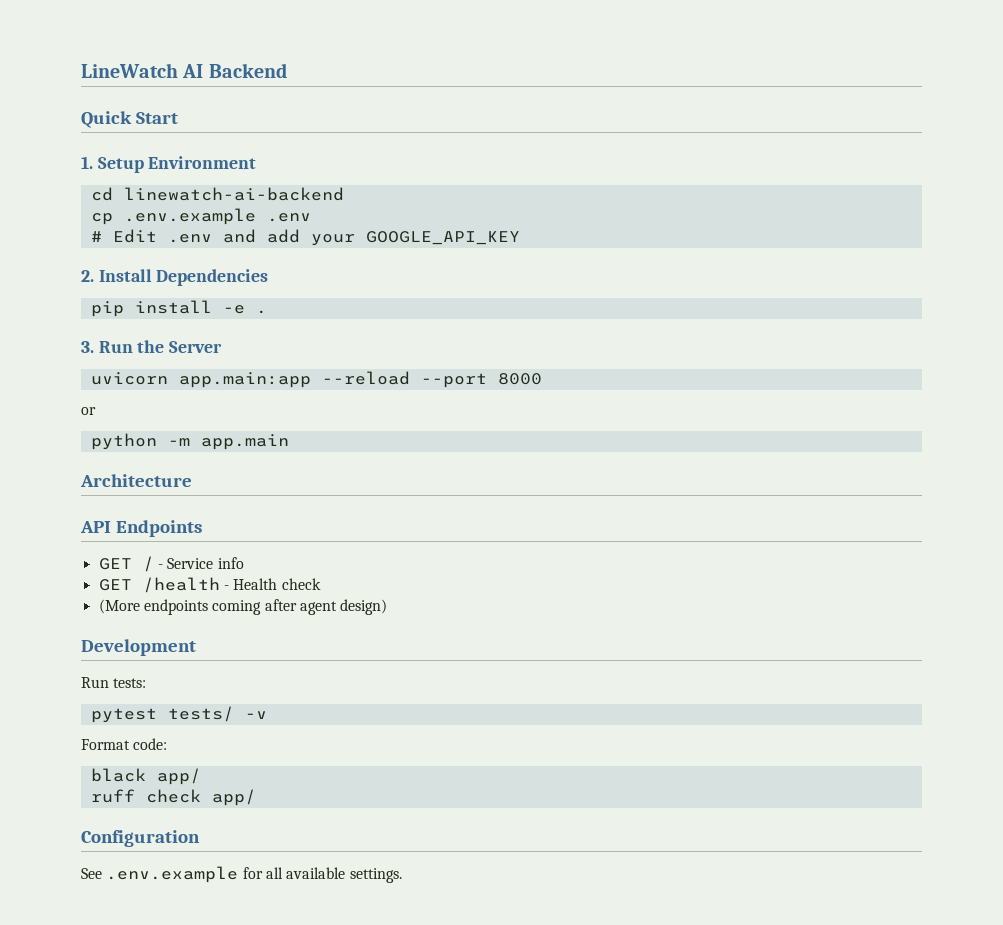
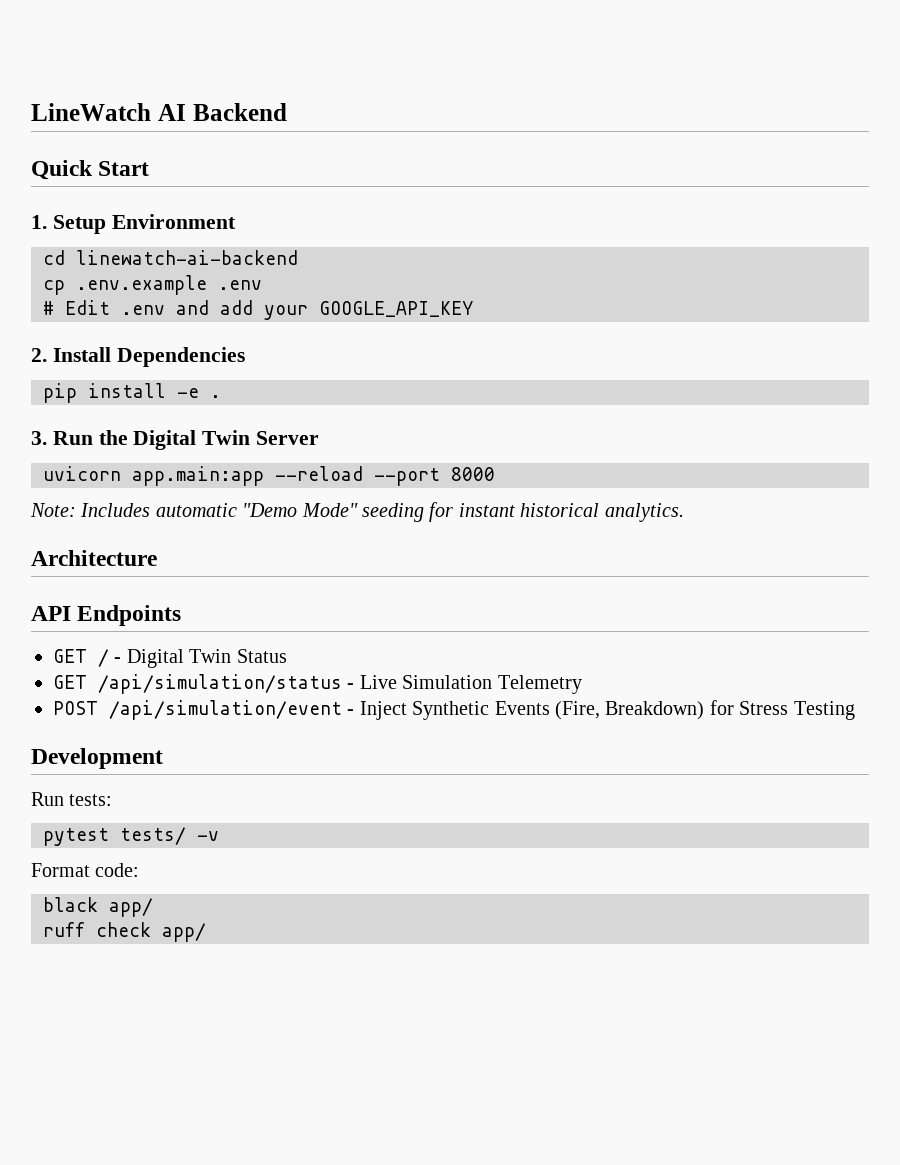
- 3. Run the Server
+ 3. Run the Digital Twin Server
- or
- python -m app.main
+ Note: Includes automatic "Demo Mode" seeding for instant historical analytics.
- GET / - Service info
- GET /health - Health check
- (More endpoints coming after agent design)
+ GET / - Digital Twin Status
+ GET /api/simulation/status - Live Simulation Telemetry
+ POST /api/simulation/event - Inject Synthetic Events (Fire, Breakdown) for Stress Testing
- Configuration
- See .env.example for all available settings.

